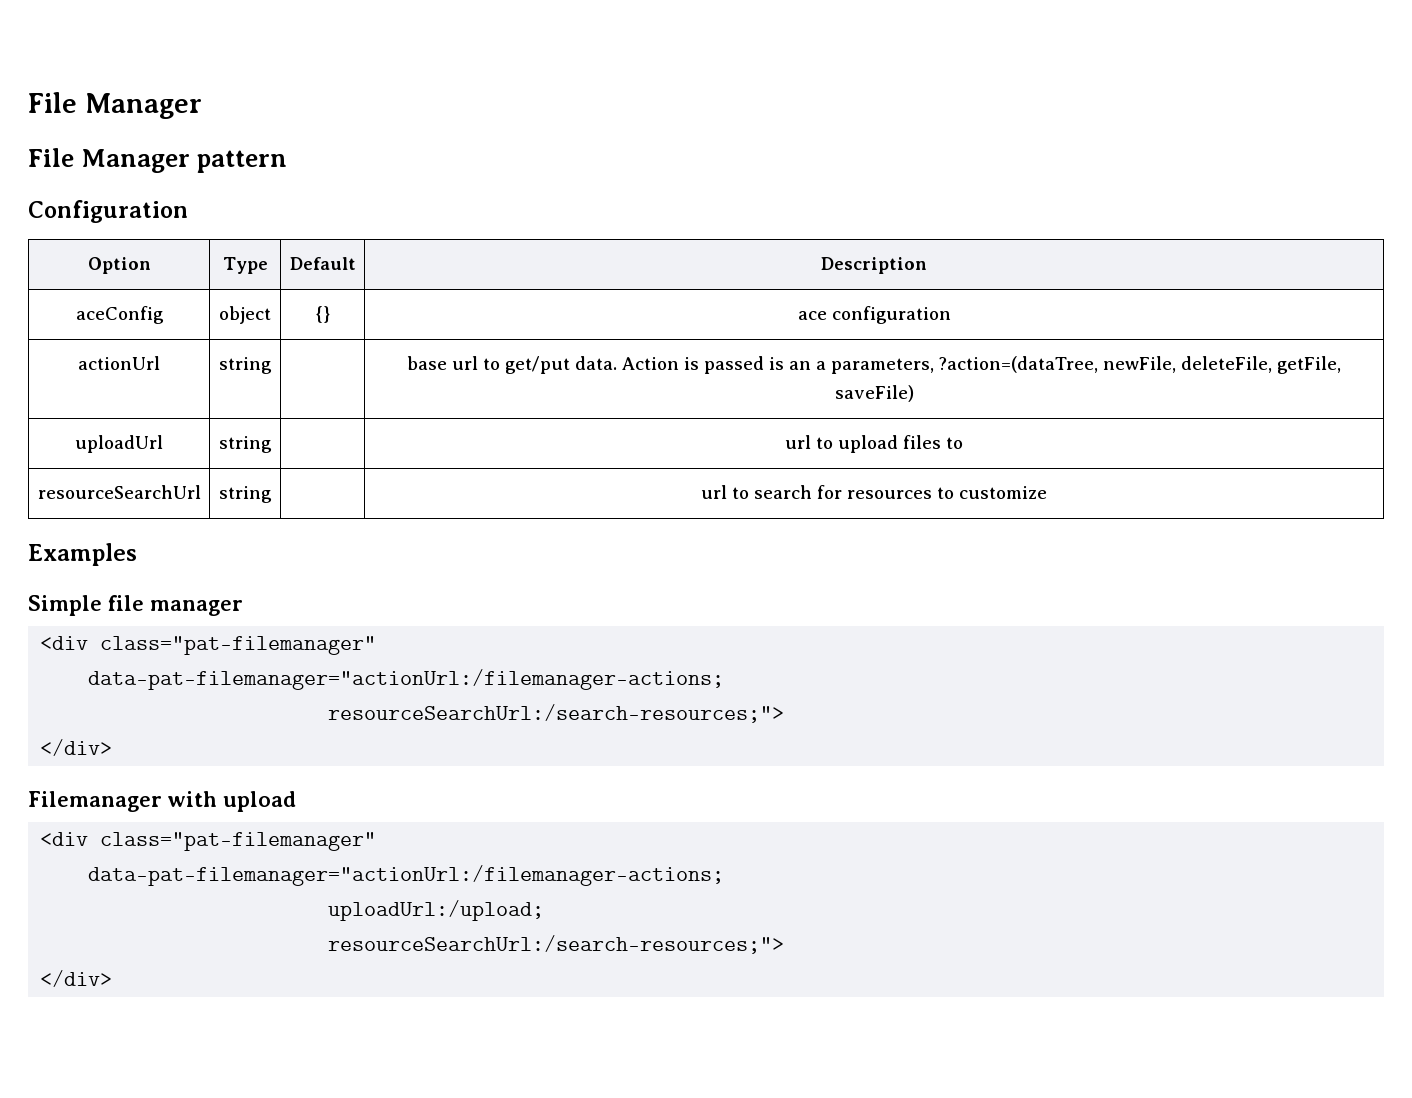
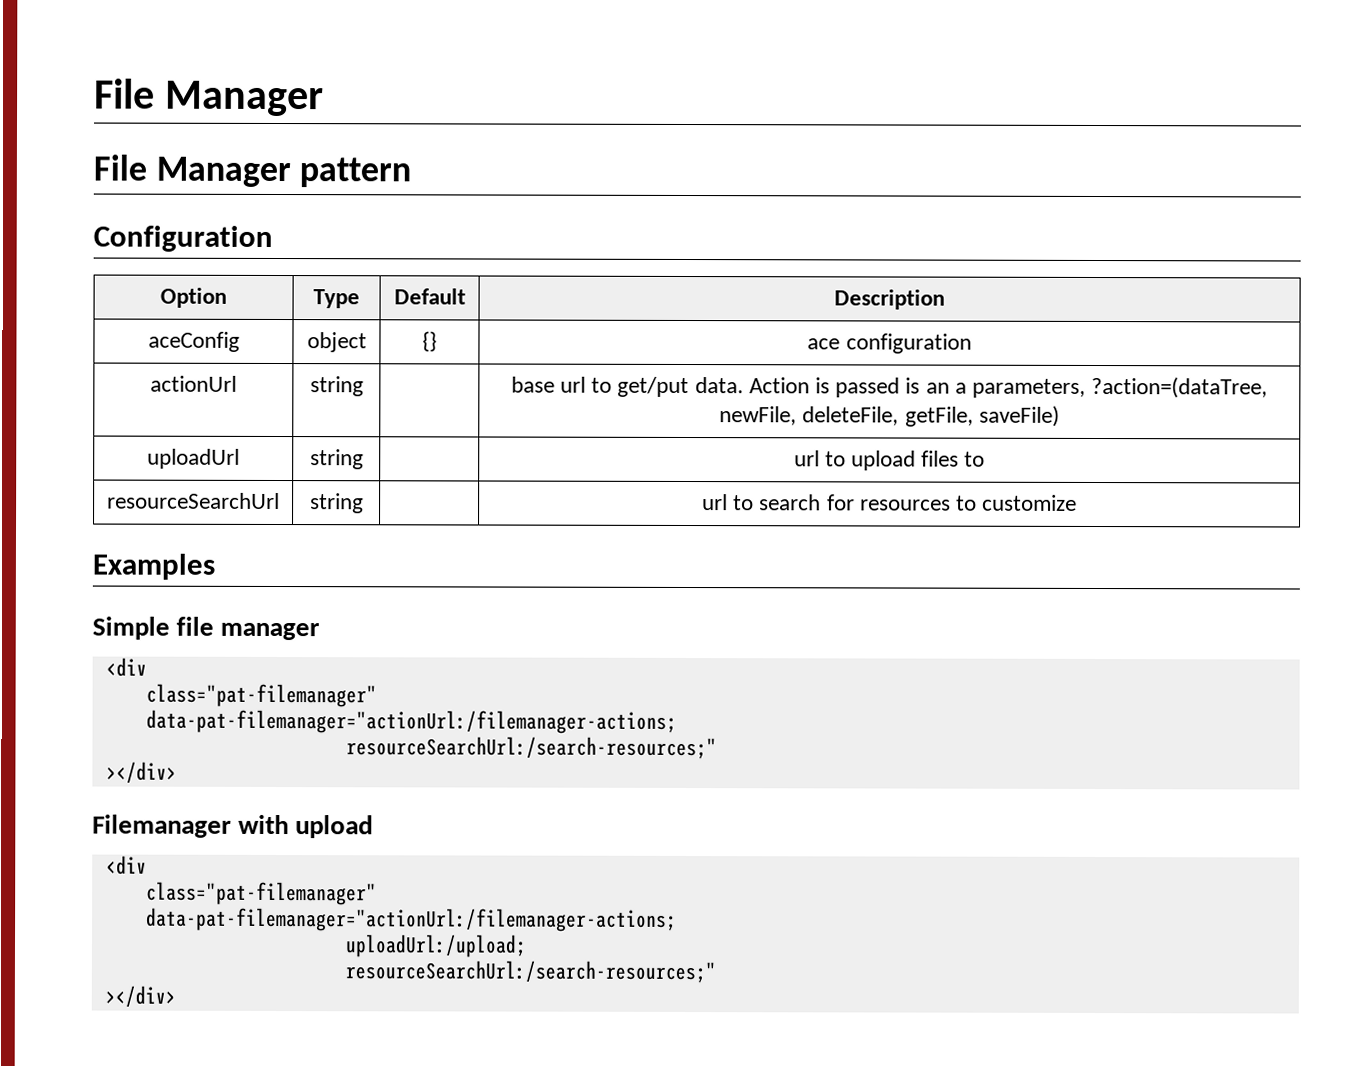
  Simple file manager
- <div class="pat-filemanager"
+ <div
+ class="pat-filemanager"
  data-pat-filemanager="actionUrl:/filemanager-actions;
- resourceSearchUrl:/search-resources;">
- </div>
+ resourceSearchUrl:/search-resources;"
+ ></div>
  Filemanager with upload
- <div class="pat-filemanager"
+ <div
+ class="pat-filemanager"
  uploadUrl:/upload;
- resourceSearchUrl:/search-resources;">
- </div>
+ resourceSearchUrl:/search-resources;"
+ ></div>

